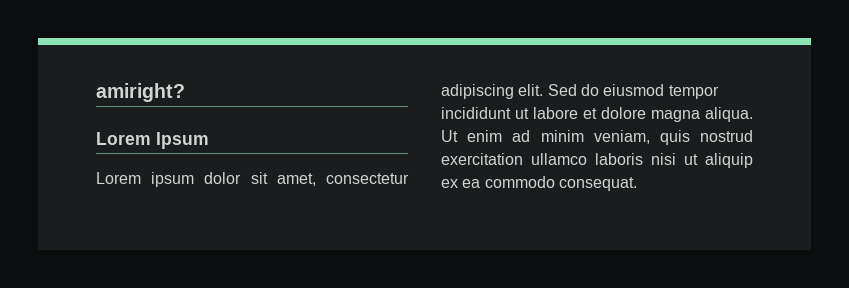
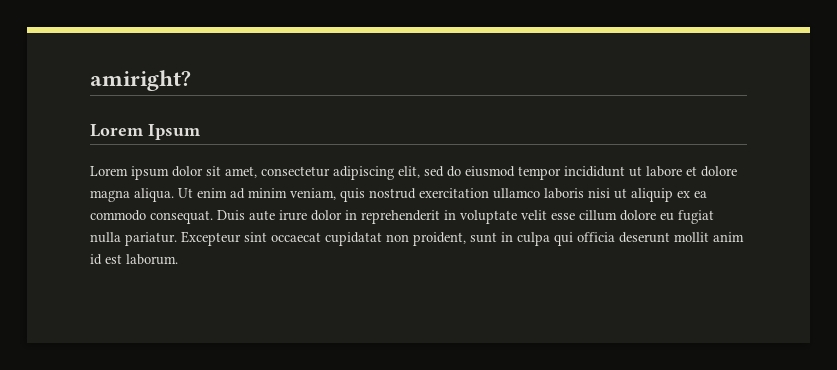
- Lorem ipsum dolor sit amet, consectetur adipiscing elit. Sed do eiusmod tempor incididunt ut labore et dolore magna aliqua.
+ Lorem ipsum dolor sit amet, consectetur adipiscing elit, sed do eiusmod tempor incididunt ut labore et dolore magna aliqua.
+ Duis aute irure dolor in reprehenderit in voluptate velit esse cillum dolore eu fugiat nulla pariatur. Excepteur sint occaecat cupidatat non proident, sunt in culpa qui officia deserunt mollit anim id est laborum.

